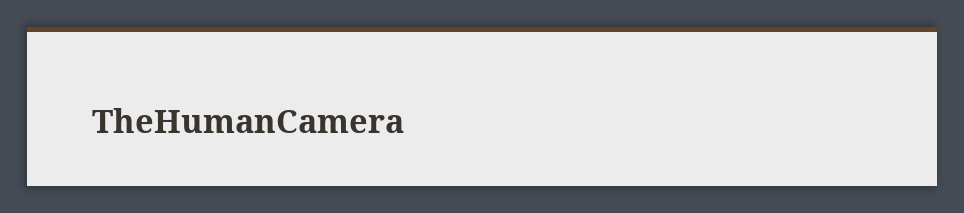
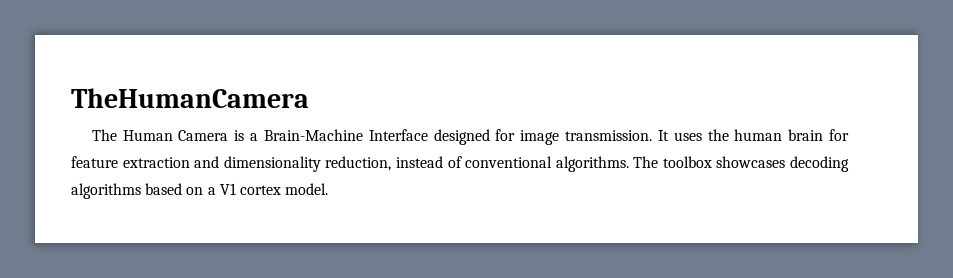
+ The Human Camera is a Brain-Machine Interface designed for image transmission. It uses the human brain for feature extraction and dimensionality reduction, instead of conventional algorithms. The toolbox showcases decoding algorithms based on a V1 cortex model.

